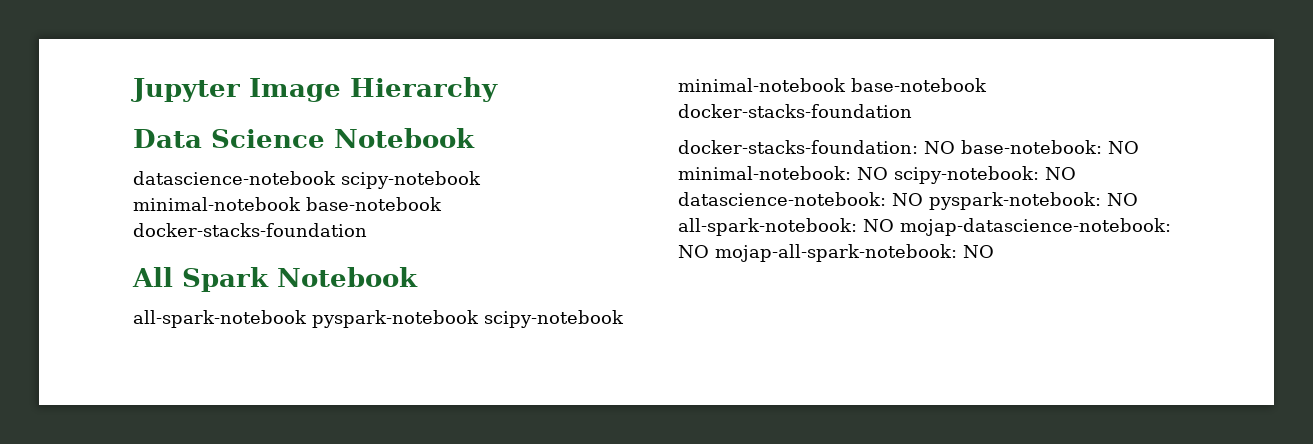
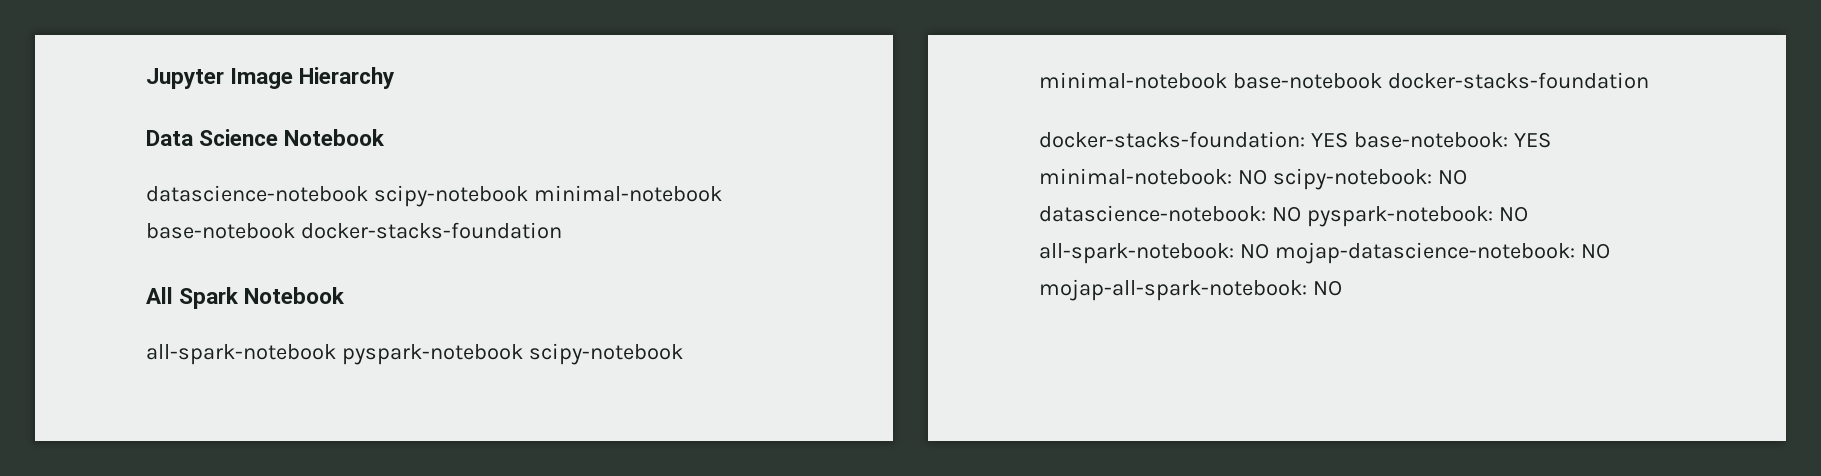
- docker-stacks-foundation: NO base-notebook: NO minimal-notebook: NO scipy-notebook: NO datascience-notebook: NO pyspark-notebook: NO all-spark-notebook: NO mojap-datascience-notebook: NO mojap-all-spark-notebook: NO
+ docker-stacks-foundation: YES base-notebook: YES minimal-notebook: NO scipy-notebook: NO datascience-notebook: NO pyspark-notebook: NO all-spark-notebook: NO mojap-datascience-notebook: NO mojap-all-spark-notebook: NO

